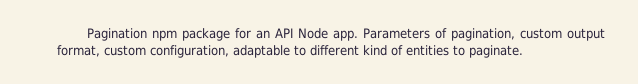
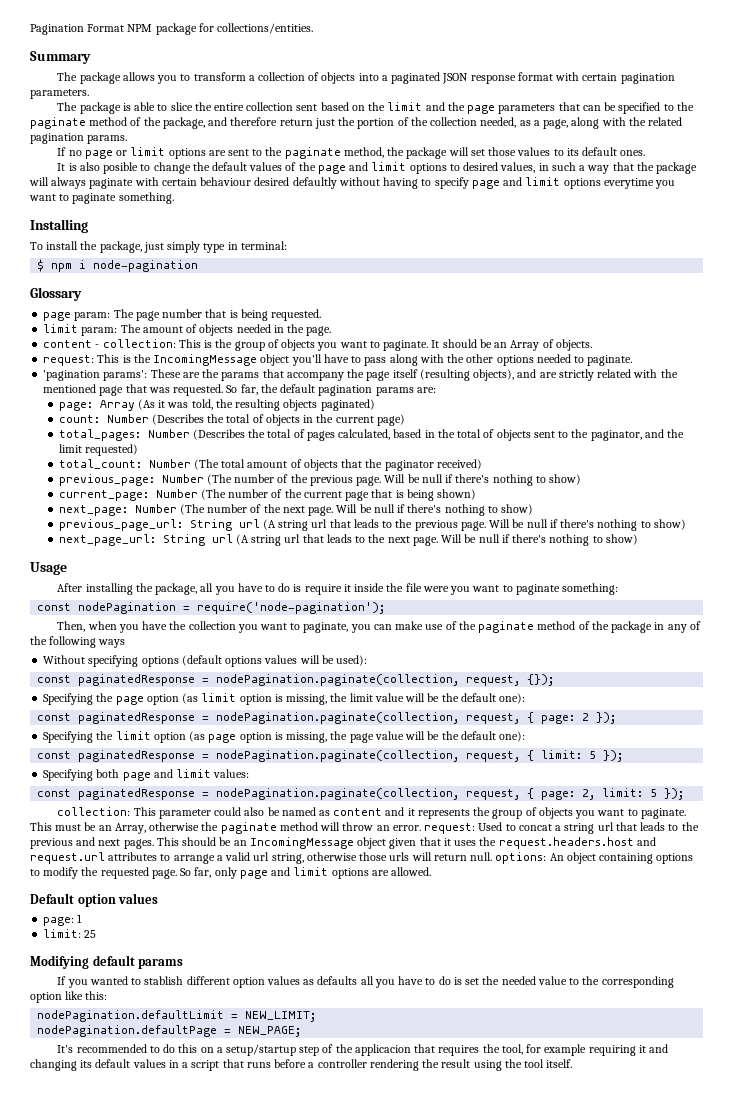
- Pagination npm package for an API Node app. Parameters of pagination, custom output format, custom configuration, adaptable to different kind of entities to paginate.
+ Pagination Format NPM package for collections/entities.
+ Summary
+ The package allows you to transform a collection of objects into a paginated JSON response format with certain pagination parameters.
+ The package is able to slice the entire collection sent based on the limit and the page parameters that can be specified to the paginate method of the package, and therefore return just the portion of the collection needed, as a page, along with the related pagination params.
+ If no page or limit options are sent to the paginate method, the package will set those values to its default ones.
+ It is also posible to change the default values of the page and limit options to desired values, in such a way that the package will always paginate with certain behaviour desired defaultly without having to specify page and limit options everytime you want to paginate something.
+ Installing
+ To install the package, just simply type in terminal:
+ $ npm i node-pagination
+ Glossary
+ page param: The page number that is being requested.
+ limit param: The amount of objects needed in the page.
+ content - collection: This is the group of objects you want to paginate. It should be an Array of objects.
+ request: This is the IncomingMessage object you'll have to pass along with the other options needed to paginate.
+ 'pagination params': These are the params that accompany the page itself (resulting objects), and are strictly related with the mentioned page that was requested. So far, the default pagination params are:
+ page: Array (As it was told, the resulting objects paginated)
+ count: Number (Describes the total of objects in the current page)
+ total_pages: Number (Describes the total of pages calculated, based in the total of objects sent to the paginator, and the limit requested)
+ total_count: Number (The total amount of objects that the paginator received)
+ previous_page: Number (The number of the previous page. Will be null if there's nothing to show)
+ current_page: Number (The number of the current page that is being shown)
+ next_page: Number (The number of the next page. Will be null if there's nothing to show)
+ previous_page_url: String url (A string url that leads to the previous page. Will be null if there's nothing to show)
+ next_page_url: String url (A string url that leads to the next page. Will be null if there's nothing to show)
+ Usage
+ After installing the package, all you have to do is require it inside the file were you want to paginate something:
+ const nodePagination = require('node-pagination');
+ Then, when you have the collection you want to paginate, you can make use of the paginate method of the package in any of the following ways
+ Without specifying options (default options values will be used):
+ const paginatedResponse = nodePagination.paginate(collection, request, {});
+ Specifying the page option (as limit option is missing, the limit value will be the default one):
+ const paginatedResponse = nodePagination.paginate(collection, request, { page: 2 });
+ Specifying the limit option (as page option is missing, the page value will be the default one):
+ const paginatedResponse = nodePagination.paginate(collection, request, { limit: 5 });
+ Specifying both page and limit values:
+ const paginatedResponse = nodePagination.paginate(collection, request, { page: 2, limit: 5 });
+ collection: This parameter could also be named as content and it represents the group of objects you want to paginate. This must be an Array, otherwise the paginate method will throw an error. request: Used to concat a string url that leads to the previous and next pages. This should be an IncomingMessage object given that it uses the request.headers.host and request.url attributes to arrange a valid url string, otherwise those urls will return null. options: An object containing options to modify the requested page. So far, only page and limit options are allowed.
+ Default option values
+ page: 1
+ limit: 25
+ Modifying default params
+ If you wanted to stablish different option values as defaults all you have to do is set the needed value to the corresponding option like this:
+ nodePagination.defaultLimit = NEW_LIMIT;
+ nodePagination.defaultPage = NEW_PAGE;
+ It's recommended to do this on a setup/startup step of the applicacion that requires the tool, for example requiring it and changing its default values in a script that runs before a controller rendering the result using the tool itself.

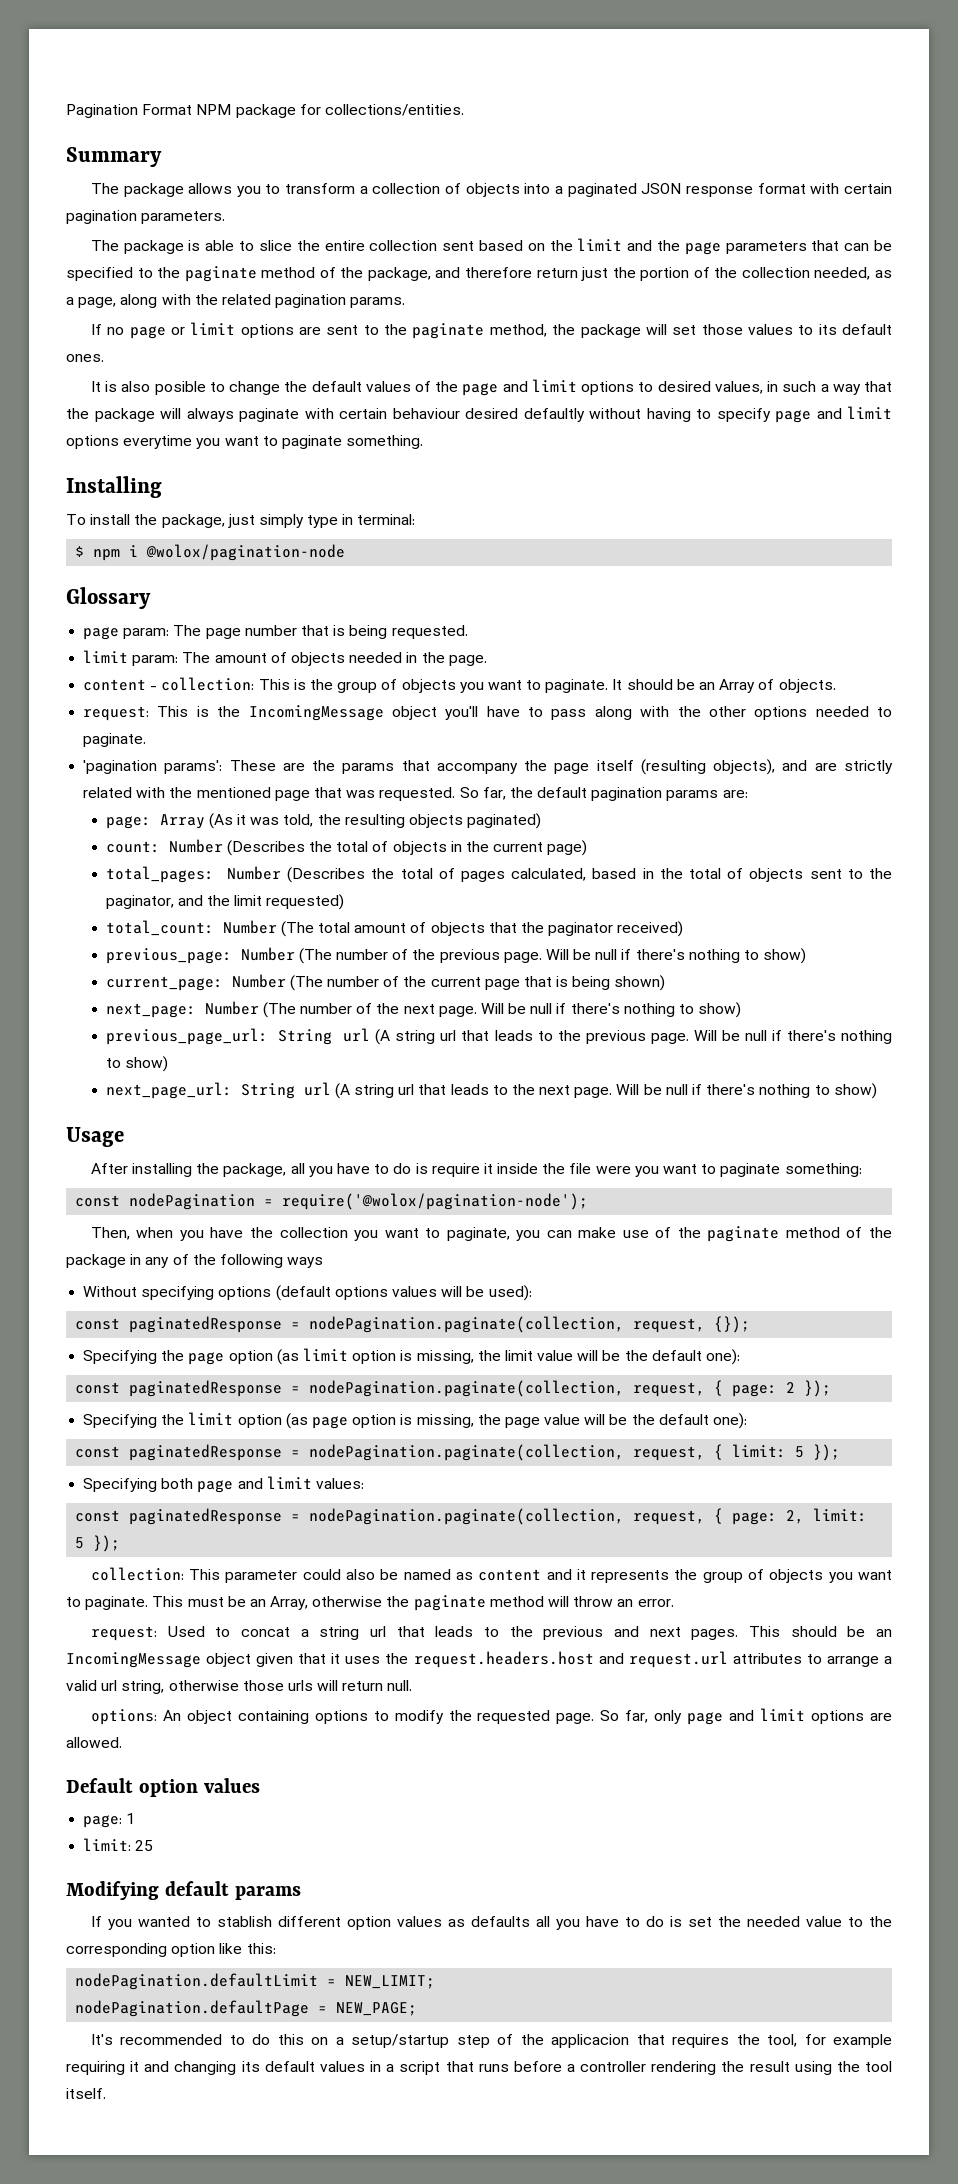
- $ npm i node-pagination
+ $ npm i @wolox/pagination-node
- const nodePagination = require('node-pagination');
+ const nodePagination = require('@wolox/pagination-node');
- This must be an Array, otherwise the paginate method will throw an error. request: Used to concat a string url that leads to the previous and next pages.
+ This must be an Array, otherwise the paginate method will throw an error.
+ request: Used to concat a string url that leads to the previous and next pages.
- This should be an IncomingMessage object given that it uses the request.headers.host and request.url attributes to arrange a valid url string, otherwise those urls will return null. options: An object containing options to modify the requested page.
+ This should be an IncomingMessage object given that it uses the request.headers.host and request.url attributes to arrange a valid url string, otherwise those urls will return null.
+ options: An object containing options to modify the requested page.

